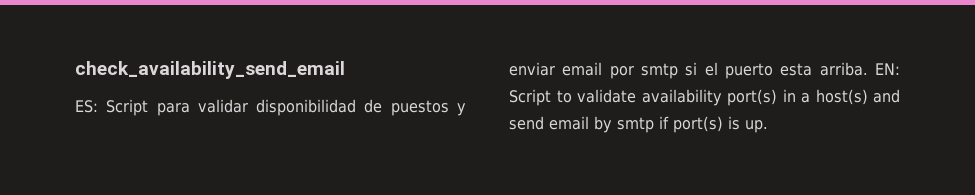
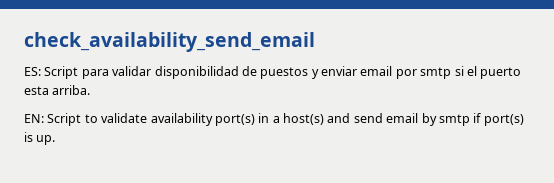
- ES: Script para validar disponibilidad de puestos y enviar email por smtp si el puerto esta arriba. EN: Script to validate availability port(s) in a host(s) and send email by smtp if port(s) is up.
+ ES: Script para validar disponibilidad de puestos y enviar email por smtp si el puerto esta arriba.
+ EN: Script to validate availability port(s) in a host(s) and send email by smtp if port(s) is up.

